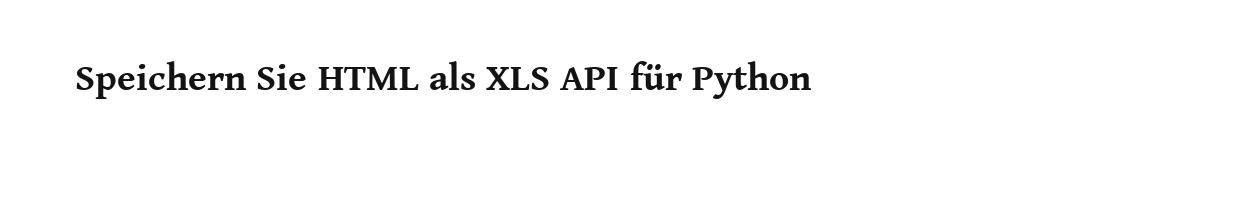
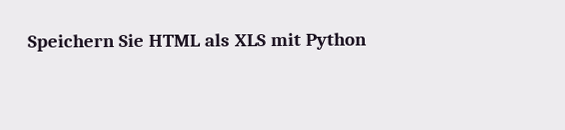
- Speichern Sie HTML als XLS API für Python
+ Speichern Sie HTML als XLS mit Python

